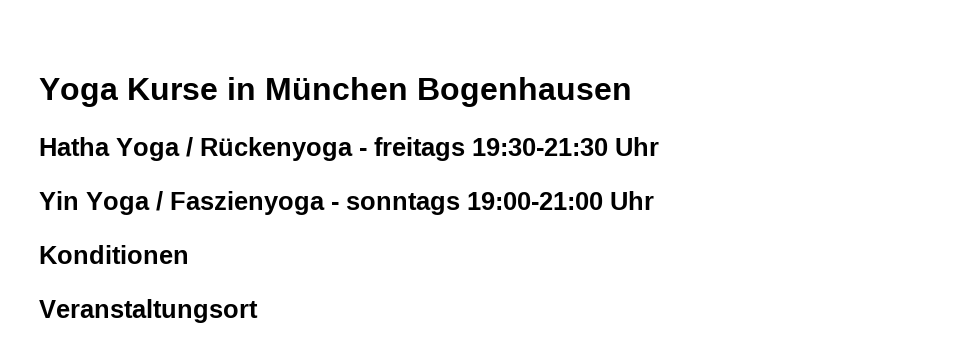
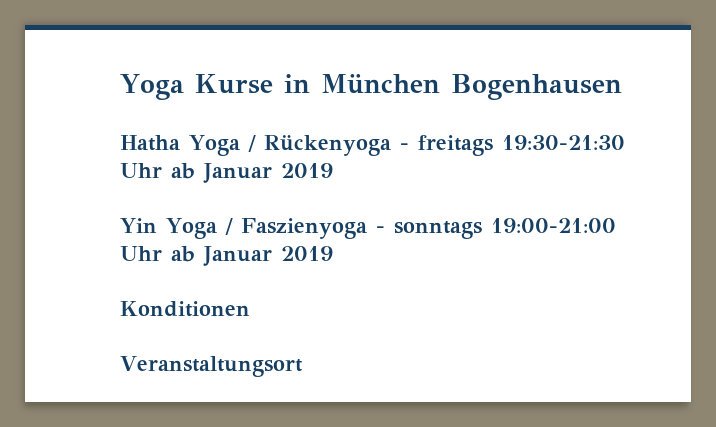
- Hatha Yoga / Rückenyoga - freitags 19:30-21:30 Uhr
+ Hatha Yoga / Rückenyoga - freitags 19:30-21:30 Uhr ab Januar 2019
- Yin Yoga / Faszienyoga - sonntags 19:00-21:00 Uhr
+ Yin Yoga / Faszienyoga - sonntags 19:00-21:00 Uhr ab Januar 2019

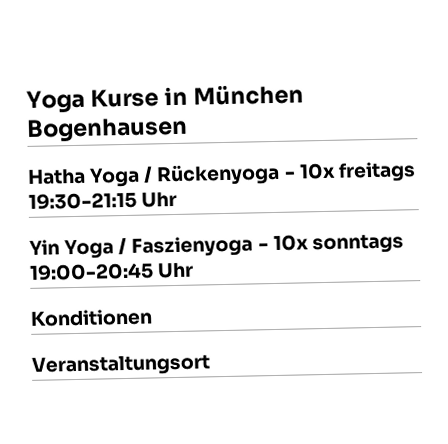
- Hatha Yoga / Rückenyoga - freitags 19:30-21:30 Uhr ab Januar 2019
+ Hatha Yoga / Rückenyoga - 10x freitags 19:30-21:15 Uhr
- Yin Yoga / Faszienyoga - sonntags 19:00-21:00 Uhr ab Januar 2019
+ Yin Yoga / Faszienyoga - 10x sonntags 19:00-20:45 Uhr

